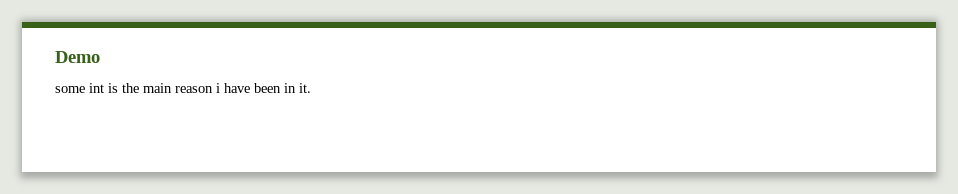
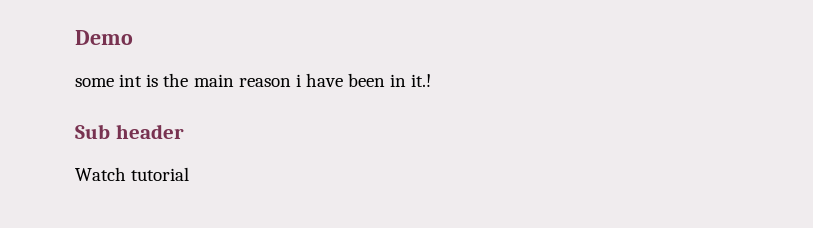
- some int is the main reason i have been in it.
+ some int is the main reason i have been in it.!
+ Sub header
+ Watch tutorial

